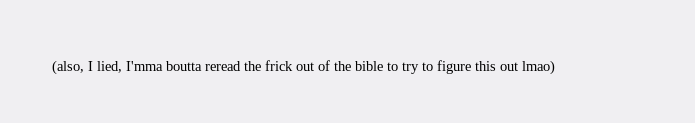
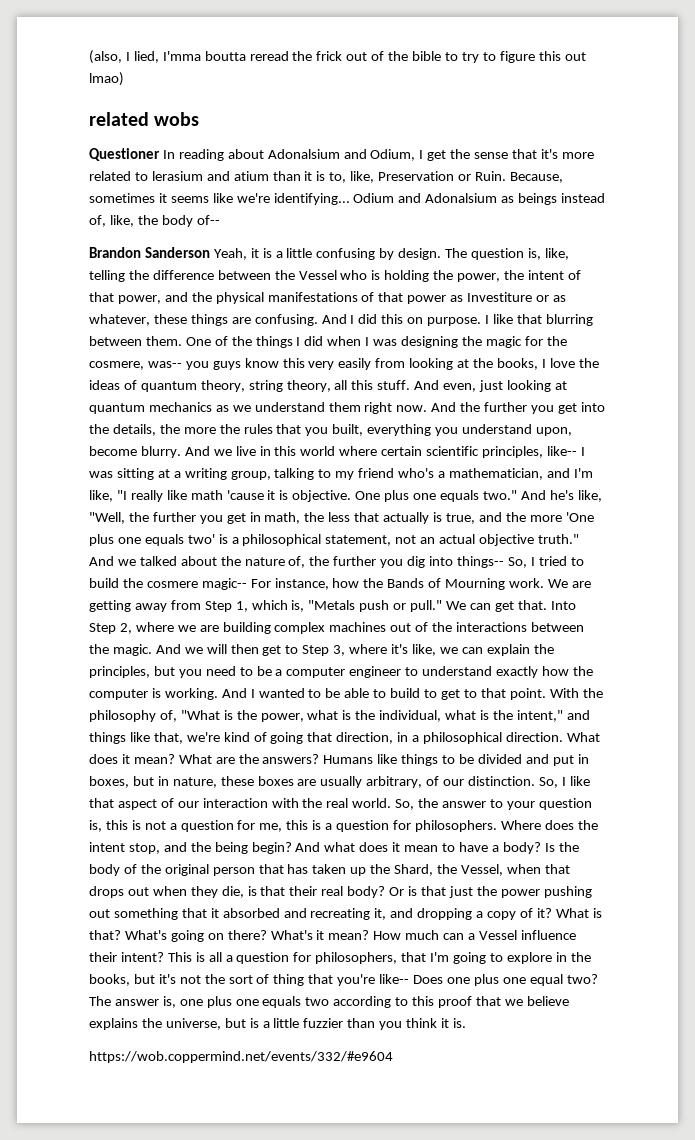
+ related wobs
+ Questioner In reading about Adonalsium and Odium, I get the sense that it's more related to lerasium and atium than it is to, like, Preservation or Ruin. Because, sometimes it seems like we're identifying... Odium and Adonalsium as beings instead of, like, the body of--
+ Brandon Sanderson Yeah, it is a little confusing by design. The question is, like, telling the difference between the Vessel who is holding the power, the intent of that power, and the physical manifestations of that power as Investiture or as whatever, these things are confusing. And I did this on purpose. I like that blurring between them. One of the things I did when I was designing the magic for the cosmere, was-- you guys know this very easily from looking at the books, I love the ideas of quantum theory, string theory, all this stuff. And even, just looking at quantum mechanics as we understand them right now. And the further you get into the details, the more the rules that you built, everything you understand upon, become blurry. And we live in this world where certain scientific principles, like-- I was sitting at a writing group, talking to my friend who's a mathematician, and I'm like, "I really like math 'cause it is objective. One plus one equals two." And he's like, "Well, the further you get in math, the less that actually is true, and the more 'One plus one equals two' is a philosophical statement, not an actual objective truth." And we talked about the nature of, the further you dig into things-- So, I tried to build the cosmere magic-- For instance, how the Bands of Mourning work. We are getting away from Step 1, which is, "Metals push or pull." We can get that. Into Step 2, where we are building complex machines out of the interactions between the magic. And we will then get to Step 3, where it's like, we can explain the principles, but you need to be a computer engineer to understand exactly how the computer is working. And I wanted to be able to build to get to that point. With the philosophy of, "What is the power, what is the individual, what is the intent," and things like that, we're kind of going that direction, in a philosophical direction. What does it mean? What are the answers? Humans like things to be divided and put in boxes, but in nature, these boxes are usually arbitrary, of our distinction. So, I like that aspect of our interaction with the real world. So, the answer to your question is, this is not a question for me, this is a question for philosophers. Where does the intent stop, and the being begin? And what does it mean to have a body? Is the body of the original person that has taken up the Shard, the Vessel, when that drops out when they die, is that their real body? Or is that just the power pushing out something that it absorbed and recreating it, and dropping a copy of it? What is that? What's going on there? What's it mean? How much can a Vessel influence their intent? This is all a question for philosophers, that I'm going to explore in the books, but it's not the sort of thing that you're like-- Does one plus one equal two? The answer is, one plus one equals two according to this proof that we believe explains the universe, but is a little fuzzier than you think it is.
+ https://wob.coppermind.net/events/332/#e9604

